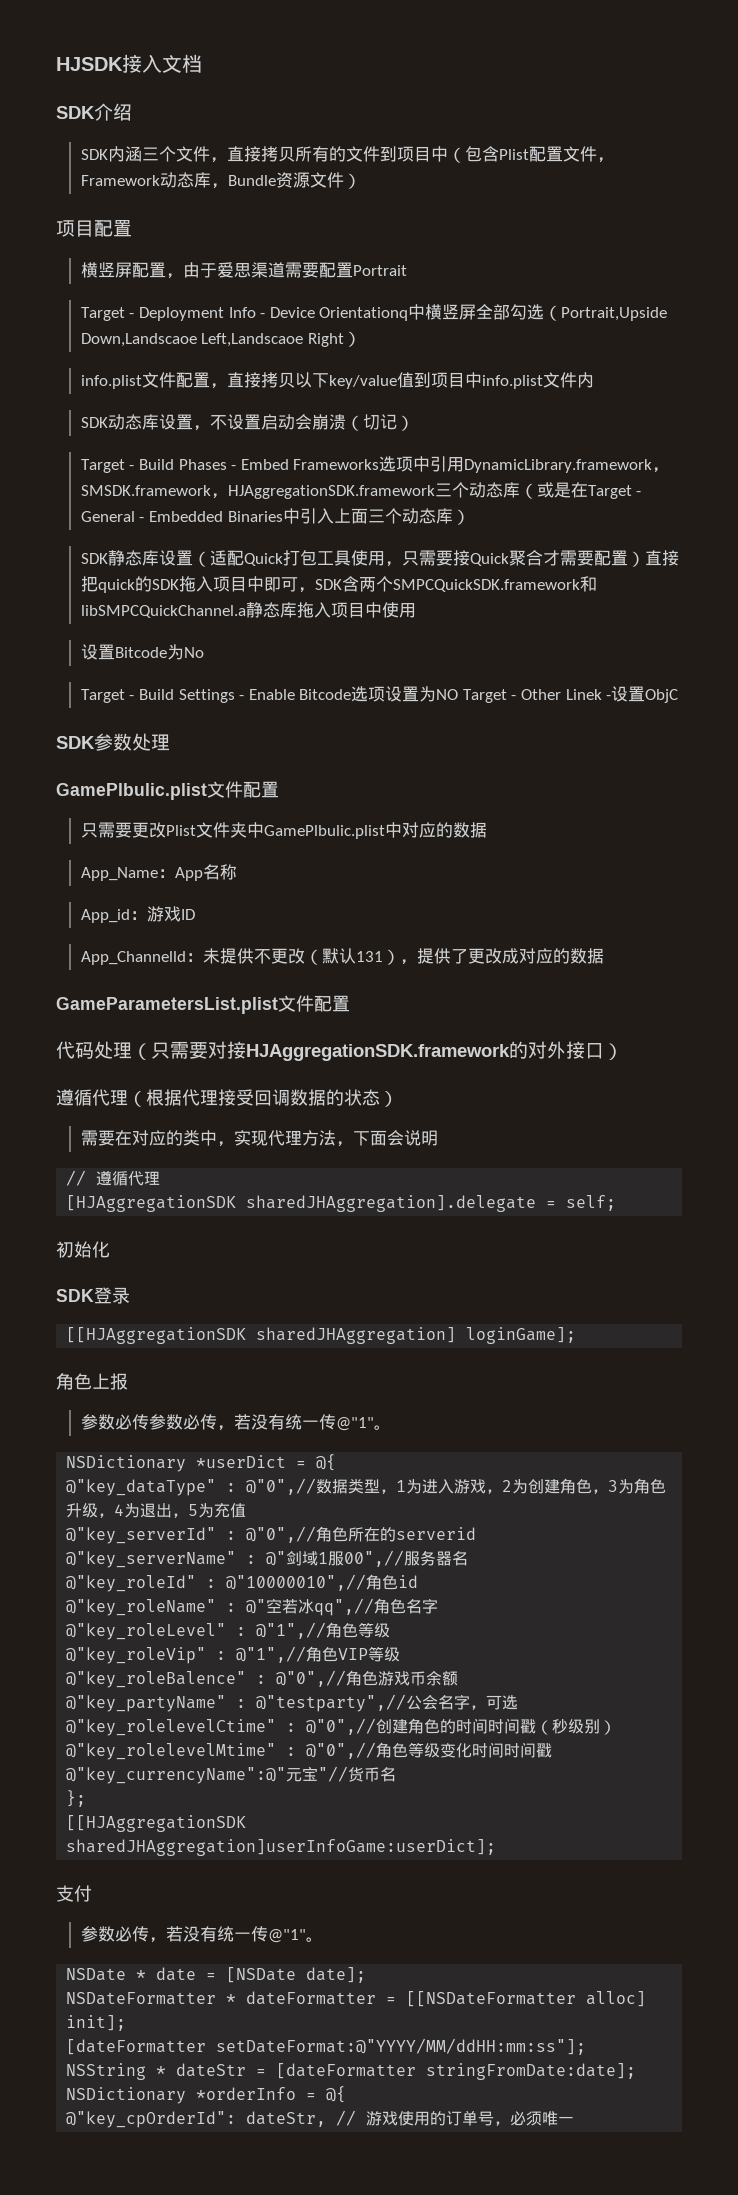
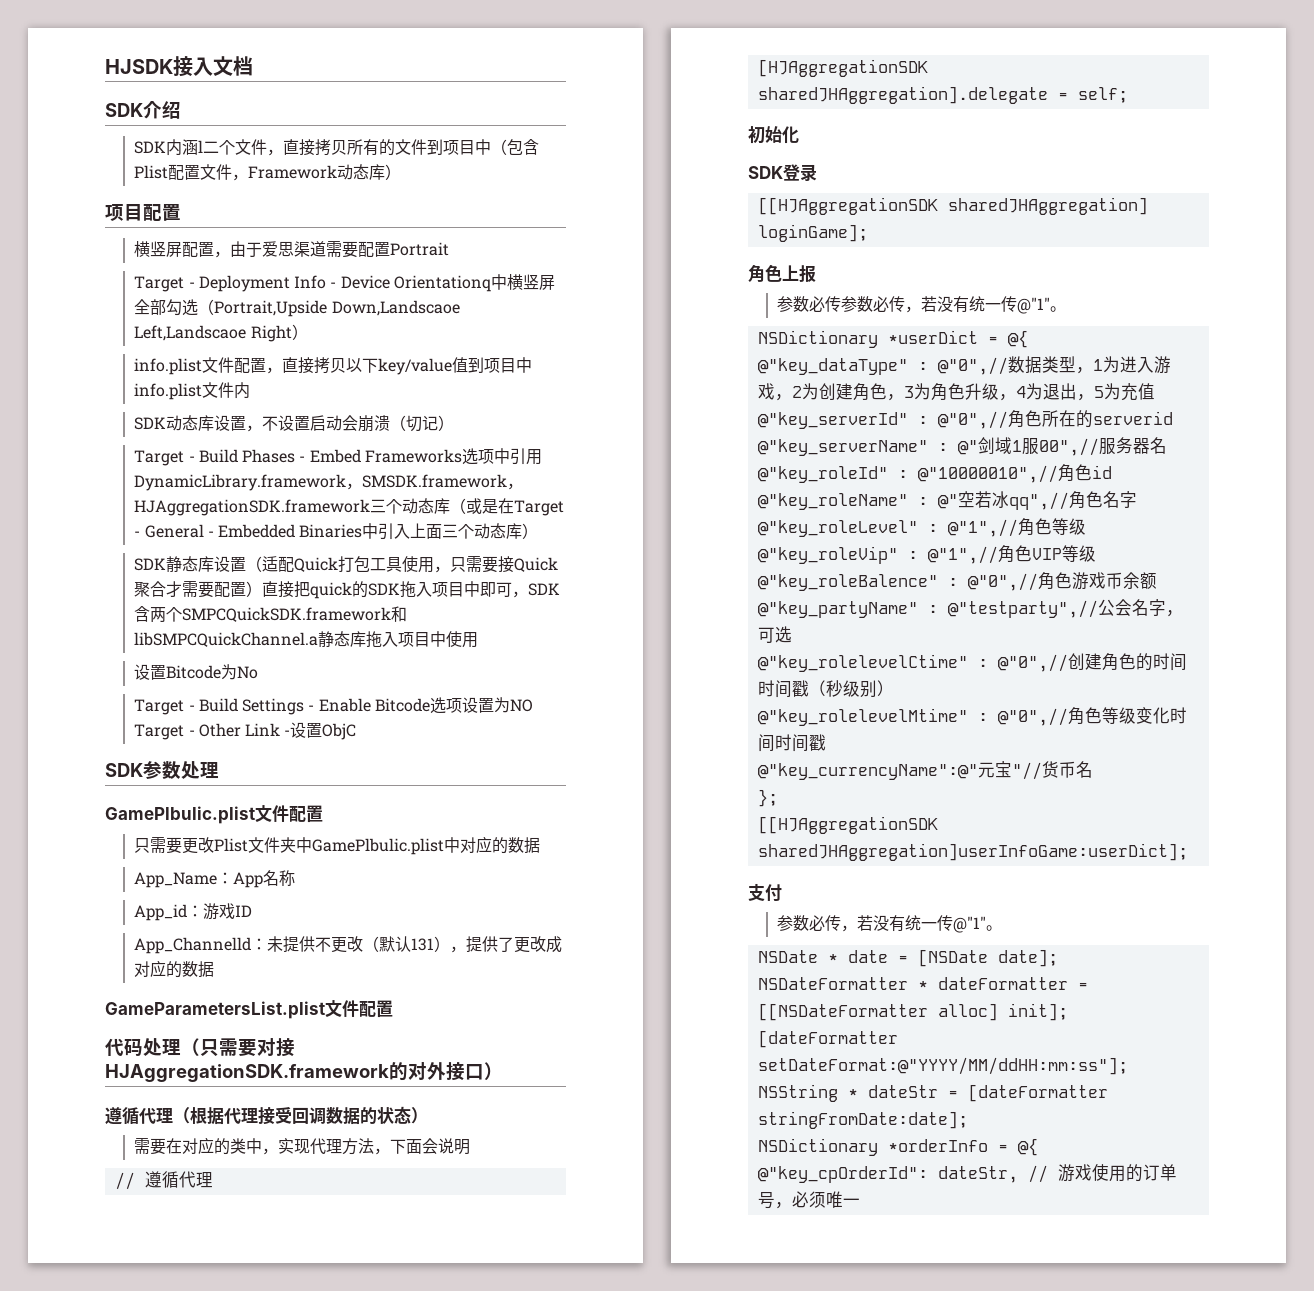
- SDK内涵三个文件，直接拷贝所有的文件到项目中（包含Plist配置文件，Framework动态库，Bundle资源文件）
+ SDK内涵l二个文件，直接拷贝所有的文件到项目中（包含Plist配置文件，Framework动态库）
- Target - Build Settings - Enable Bitcode选项设置为NO Target - Other Linek -设置ObjC
+ Target - Build Settings - Enable Bitcode选项设置为NO Target - Other Link -设置ObjC

